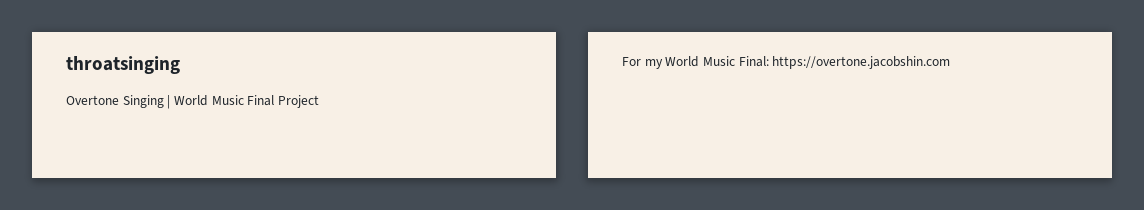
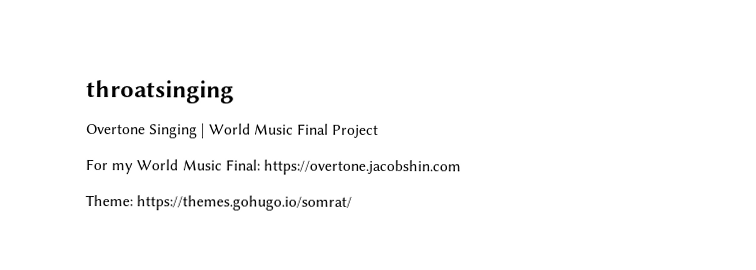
+ Theme: https://themes.gohugo.io/somrat/

